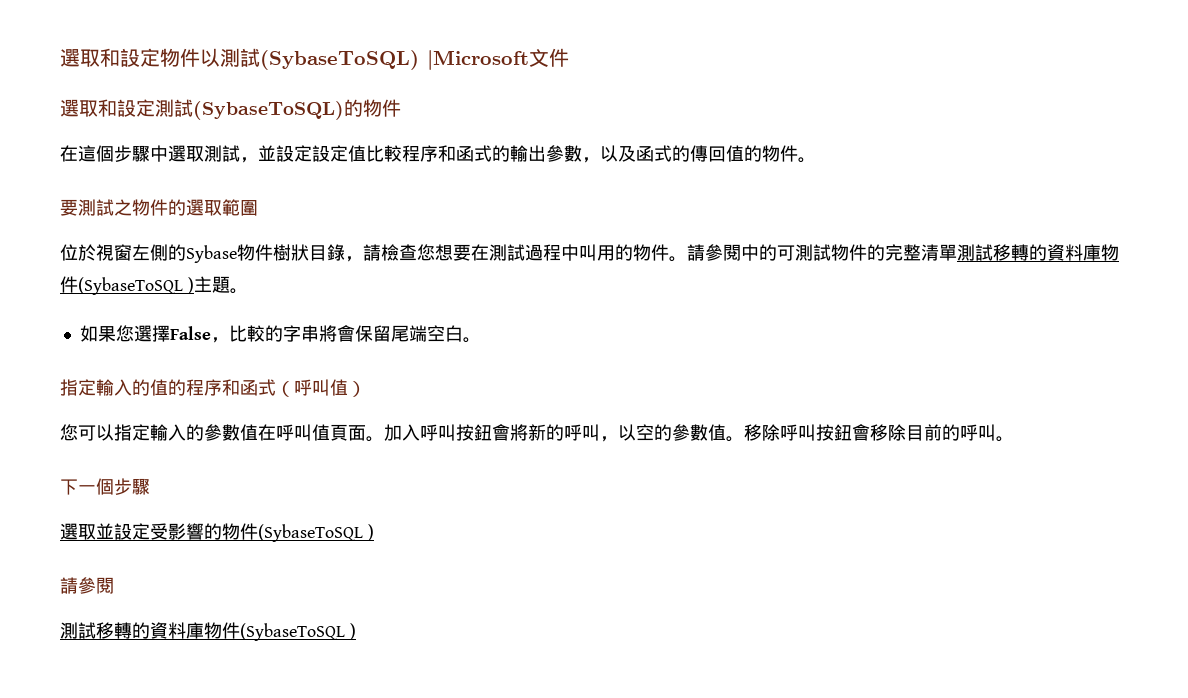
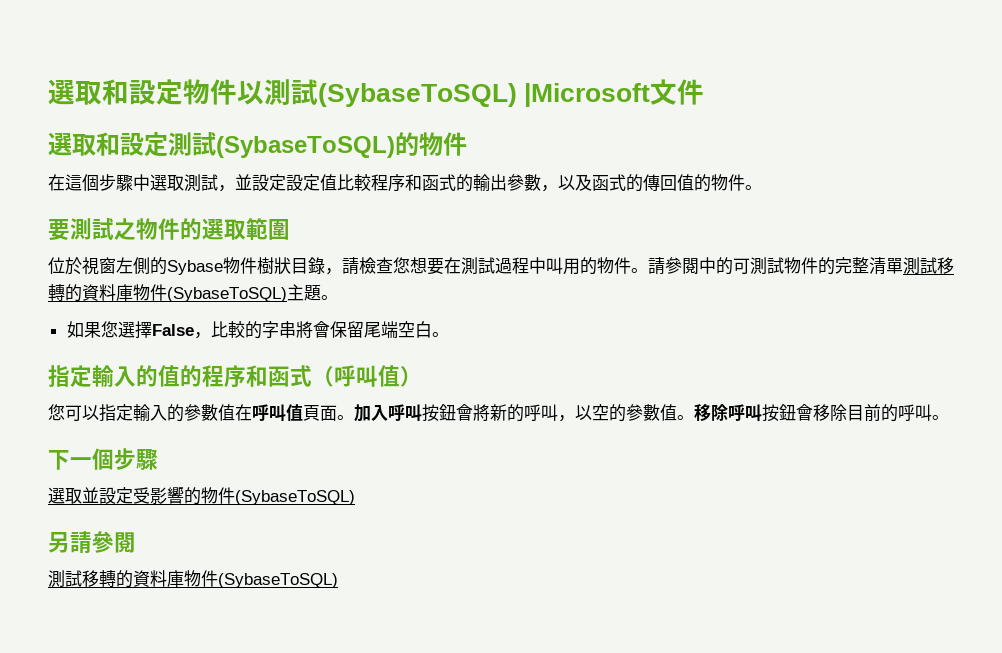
- 請參閱中的可測試物件的完整清單測試移轉的資料庫物件(SybaseToSQL )主題。
+ 請參閱中的可測試物件的完整清單測試移轉的資料庫物件(SybaseToSQL)主題。
- 選取並設定受影響的物件(SybaseToSQL )
- 請參閱
- 測試移轉的資料庫物件(SybaseToSQL )
+ 選取並設定受影響的物件(SybaseToSQL)
+ 另請參閱
+ 測試移轉的資料庫物件(SybaseToSQL)

